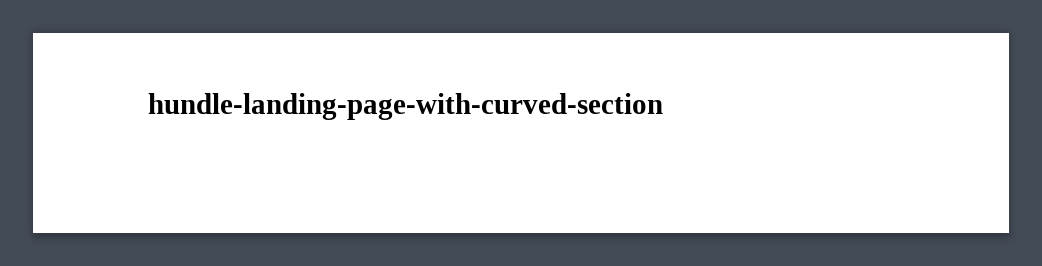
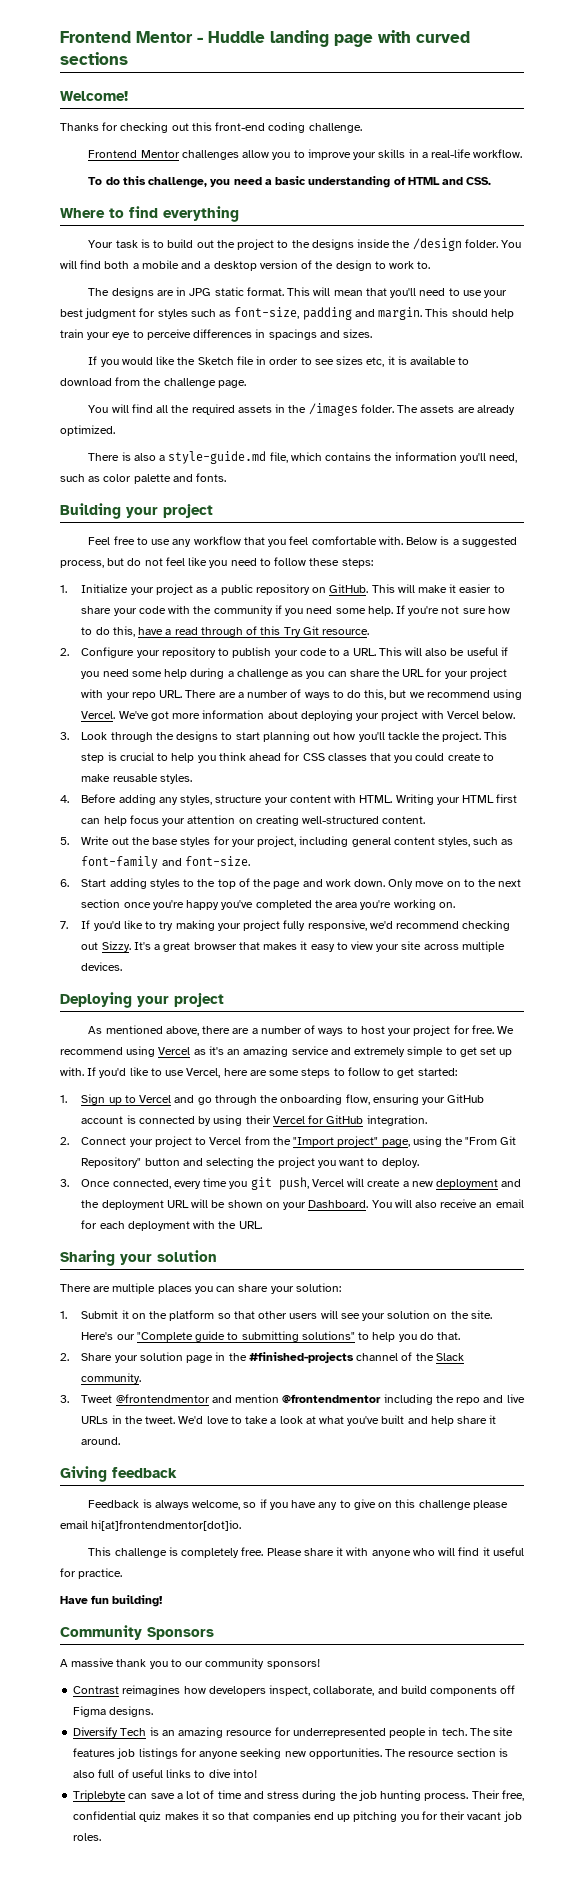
- hundle-landing-page-with-curved-section
+ Frontend Mentor - Huddle landing page with curved sections
+ Welcome!
+ Thanks for checking out this front-end coding challenge.
+ Frontend Mentor challenges allow you to improve your skills in a real-life workflow.
+ To do this challenge, you need a basic understanding of HTML and CSS.
+ Where to find everything
+ Your task is to build out the project to the designs inside the /design folder. You will find both a mobile and a desktop version of the design to work to.
+ The designs are in JPG static format. This will mean that you'll need to use your best judgment for styles such as font-size, padding and margin. This should help train your eye to perceive differences in spacings and sizes.
+ If you would like the Sketch file in order to see sizes etc, it is available to download from the challenge page.
+ You will find all the required assets in the /images folder. The assets are already optimized.
+ There is also a style-guide.md file, which contains the information you'll need, such as color palette and fonts.
+ Building your project
+ Feel free to use any workflow that you feel comfortable with. Below is a suggested process, but do not feel like you need to follow these steps:
+ 1. Initialize your project as a public repository on GitHub. This will make it easier to share your code with the community if you need some help. If you're not sure how to do this, have a read through of this Try Git resource.
+ 2. Configure your repository to publish your code to a URL. This will also be useful if you need some help during a challenge as you can share the URL for your project with your repo URL. There are a number of ways to do this, but we recommend using Vercel. We've got more information about deploying your project with Vercel below.
+ 3. Look through the designs to start planning out how you'll tackle the project. This step is crucial to help you think ahead for CSS classes that you could create to make reusable styles.
+ 4. Before adding any styles, structure your content with HTML. Writing your HTML first can help focus your attention on creating well-structured content.
+ 5. Write out the base styles for your project, including general content styles, such as font-family and font-size.
+ 6. Start adding styles to the top of the page and work down. Only move on to the next section once you're happy you've completed the area you're working on.
+ 7. If you'd like to try making your project fully responsive, we'd recommend checking out Sizzy. It's a great browser that makes it easy to view your site across multiple devices.
+ Deploying your project
+ As mentioned above, there are a number of ways to host your project for free. We recommend using Vercel as it's an amazing service and extremely simple to get set up with. If you'd like to use Vercel, here are some steps to follow to get started:
+ 1. Sign up to Vercel and go through the onboarding flow, ensuring your GitHub account is connected by using their Vercel for GitHub integration.
+ 2. Connect your project to Vercel from the "Import project" page, using the "From Git Repository" button and selecting the project you want to deploy.
+ 3. Once connected, every time you git push, Vercel will create a new deployment and the deployment URL will be shown on your Dashboard. You will also receive an email for each deployment with the URL.
+ Sharing your solution
+ There are multiple places you can share your solution:
+ 1. Submit it on the platform so that other users will see your solution on the site. Here's our "Complete guide to submitting solutions" to help you do that.
+ 2. Share your solution page in the #finished-projects channel of the Slack community.
+ 3. Tweet @frontendmentor and mention @frontendmentor including the repo and live URLs in the tweet. We'd love to take a look at what you've built and help share it around.
+ Giving feedback
+ Feedback is always welcome, so if you have any to give on this challenge please email hi[at]frontendmentor[dot]io.
+ This challenge is completely free. Please share it with anyone who will find it useful for practice.
+ Have fun building!
+ Community Sponsors
+ A massive thank you to our community sponsors!
+ Contrast reimagines how developers inspect, collaborate, and build components off Figma designs.
+ Diversify Tech is an amazing resource for underrepresented people in tech. The site features job listings for anyone seeking new opportunities. The resource section is also full of useful links to dive into!
+ Triplebyte can save a lot of time and stress during the job hunting process. Their free, confidential quiz makes it so that companies end up pitching you for their vacant job roles.

